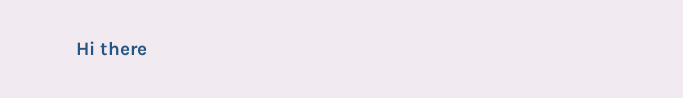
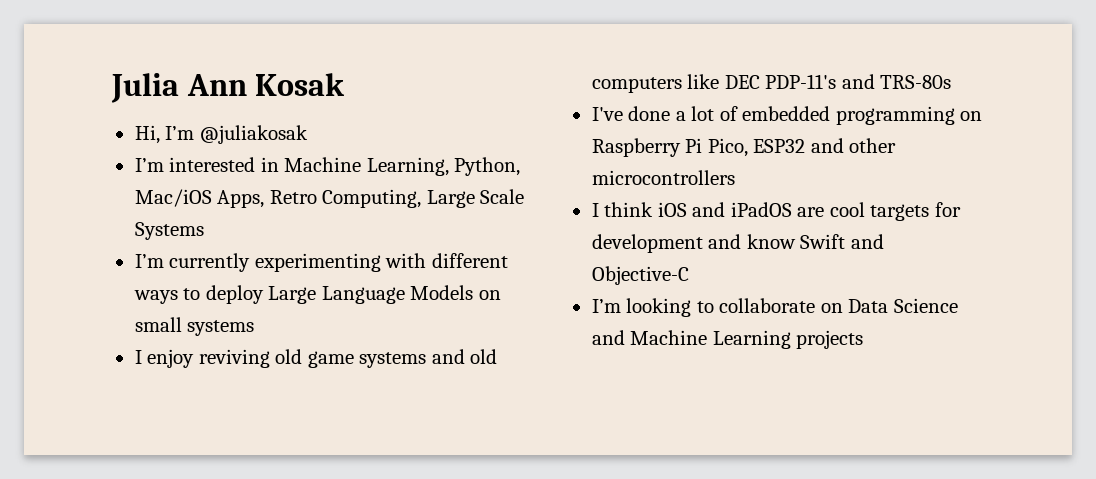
- Hi there
+ Julia Ann Kosak
+ Hi, I’m @juliakosak
+ I’m interested in Machine Learning, Python, Mac/iOS Apps, Retro Computing, Large Scale Systems
+ I’m currently experimenting with different ways to deploy Large Language Models on small systems
+ I enjoy reviving old game systems and old computers like DEC PDP-11's and TRS-80s
+ I've done a lot of embedded programming on Raspberry Pi Pico, ESP32 and other microcontrollers
+ I think iOS and iPadOS are cool targets for development and know Swift and Objective-C
+ I’m looking to collaborate on Data Science and Machine Learning projects

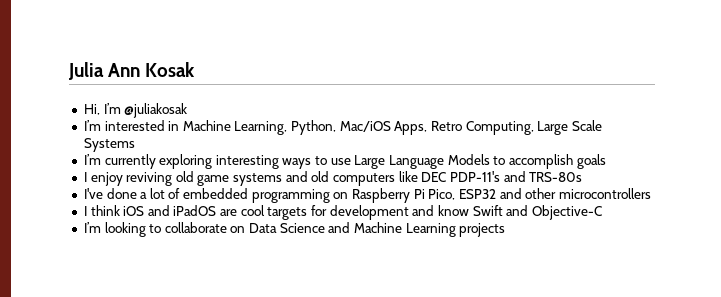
- I’m currently experimenting with different ways to deploy Large Language Models on small systems
+ I’m currently exploring interesting ways to use Large Language Models to accomplish goals

